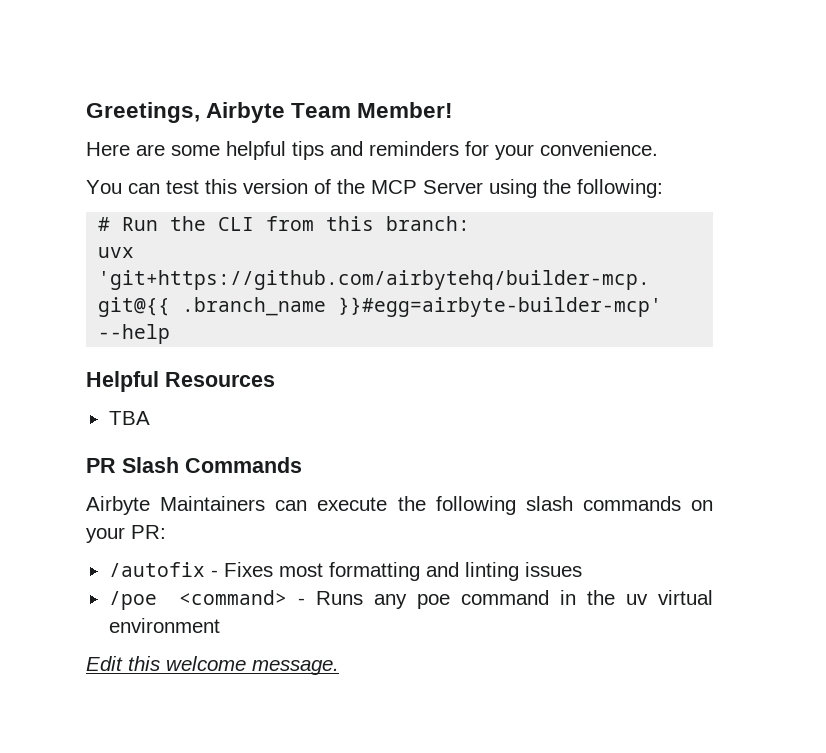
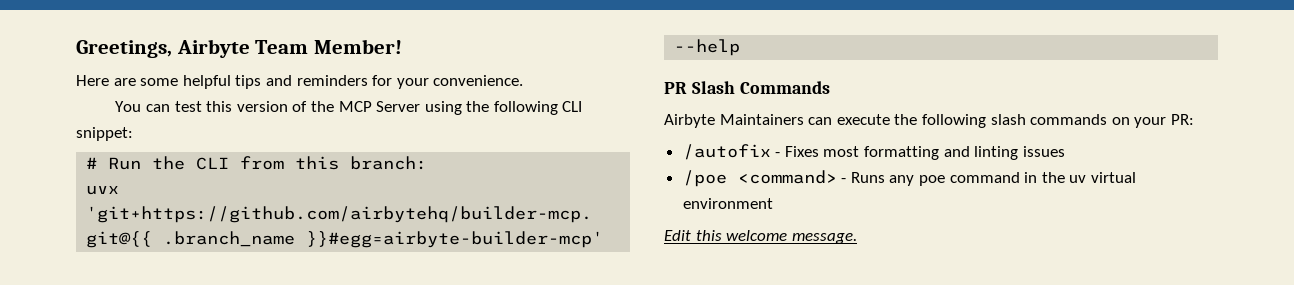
- You can test this version of the MCP Server using the following:
+ You can test this version of the MCP Server using the following CLI snippet:
- Helpful Resources
- TBA

